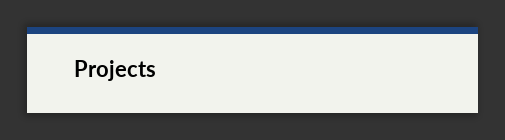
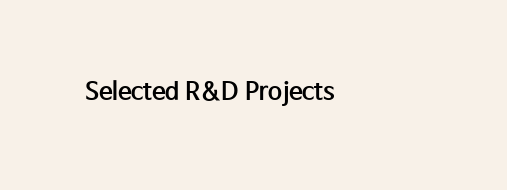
- Projects
+ Selected R&D Projects

